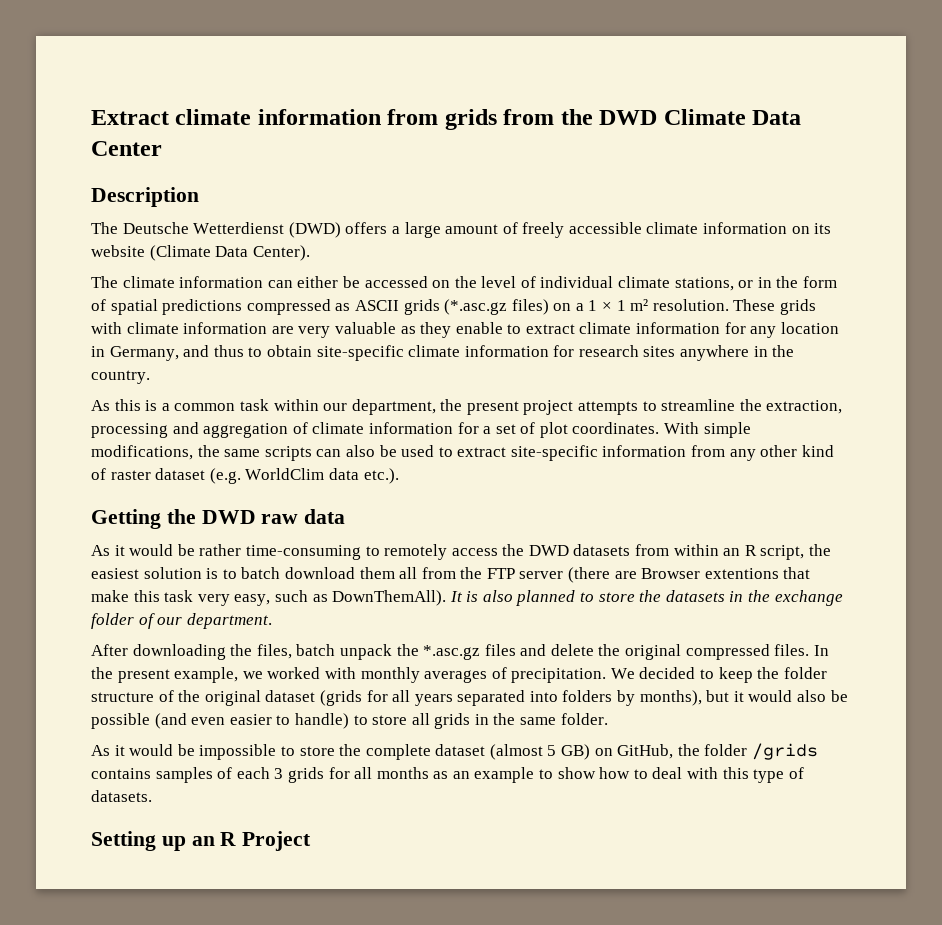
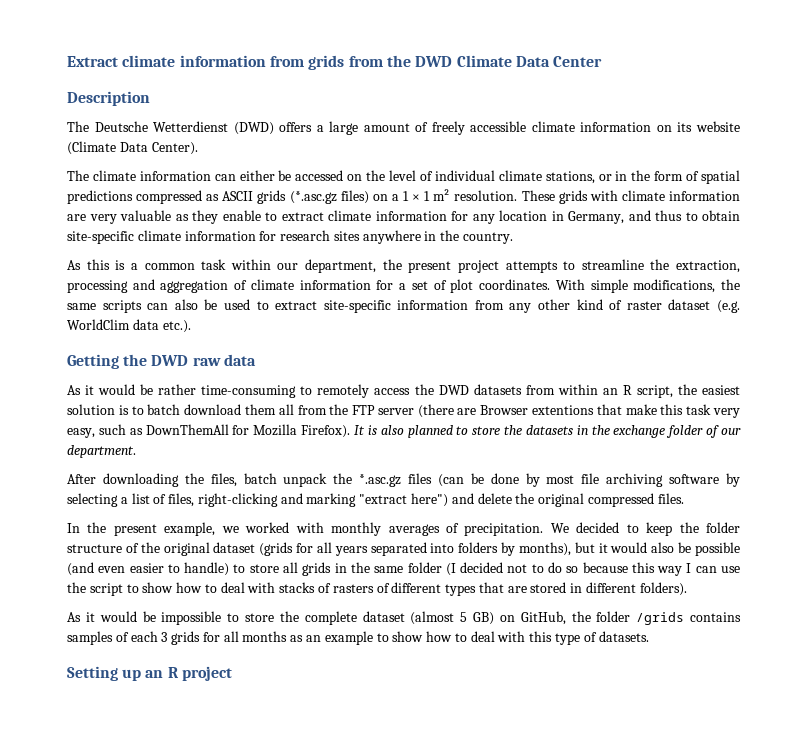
- As it would be rather time-consuming to remotely access the DWD datasets from within an R script, the easiest solution is to batch download them all from the FTP server (there are Browser extentions that make this task very easy, such as DownThemAll).
+ As it would be rather time-consuming to remotely access the DWD datasets from within an R script, the easiest solution is to batch download them all from the FTP server (there are Browser extentions that make this task very easy, such as DownThemAll for Mozilla Firefox).
- After downloading the files, batch unpack the *.asc.gz files and delete the original compressed files. In the present example, we worked with monthly averages of precipitation.
+ After downloading the files, batch unpack the *.asc.gz files (can be done by most file archiving software by selecting a list of files, right-clicking and marking "extract here") and delete the original compressed files.
+ In the present example, we worked with monthly averages of precipitation.
- We decided to keep the folder structure of the original dataset (grids for all years separated into folders by months), but it would also be possible (and even easier to handle) to store all grids in the same folder.
+ We decided to keep the folder structure of the original dataset (grids for all years separated into folders by months), but it would also be possible (and even easier to handle) to store all grids in the same folder (I decided not to do so because this way I can use the script to show how to deal with stacks of rasters of different types that are stored in different folders).
- Setting up an R Project
+ Setting up an R project

